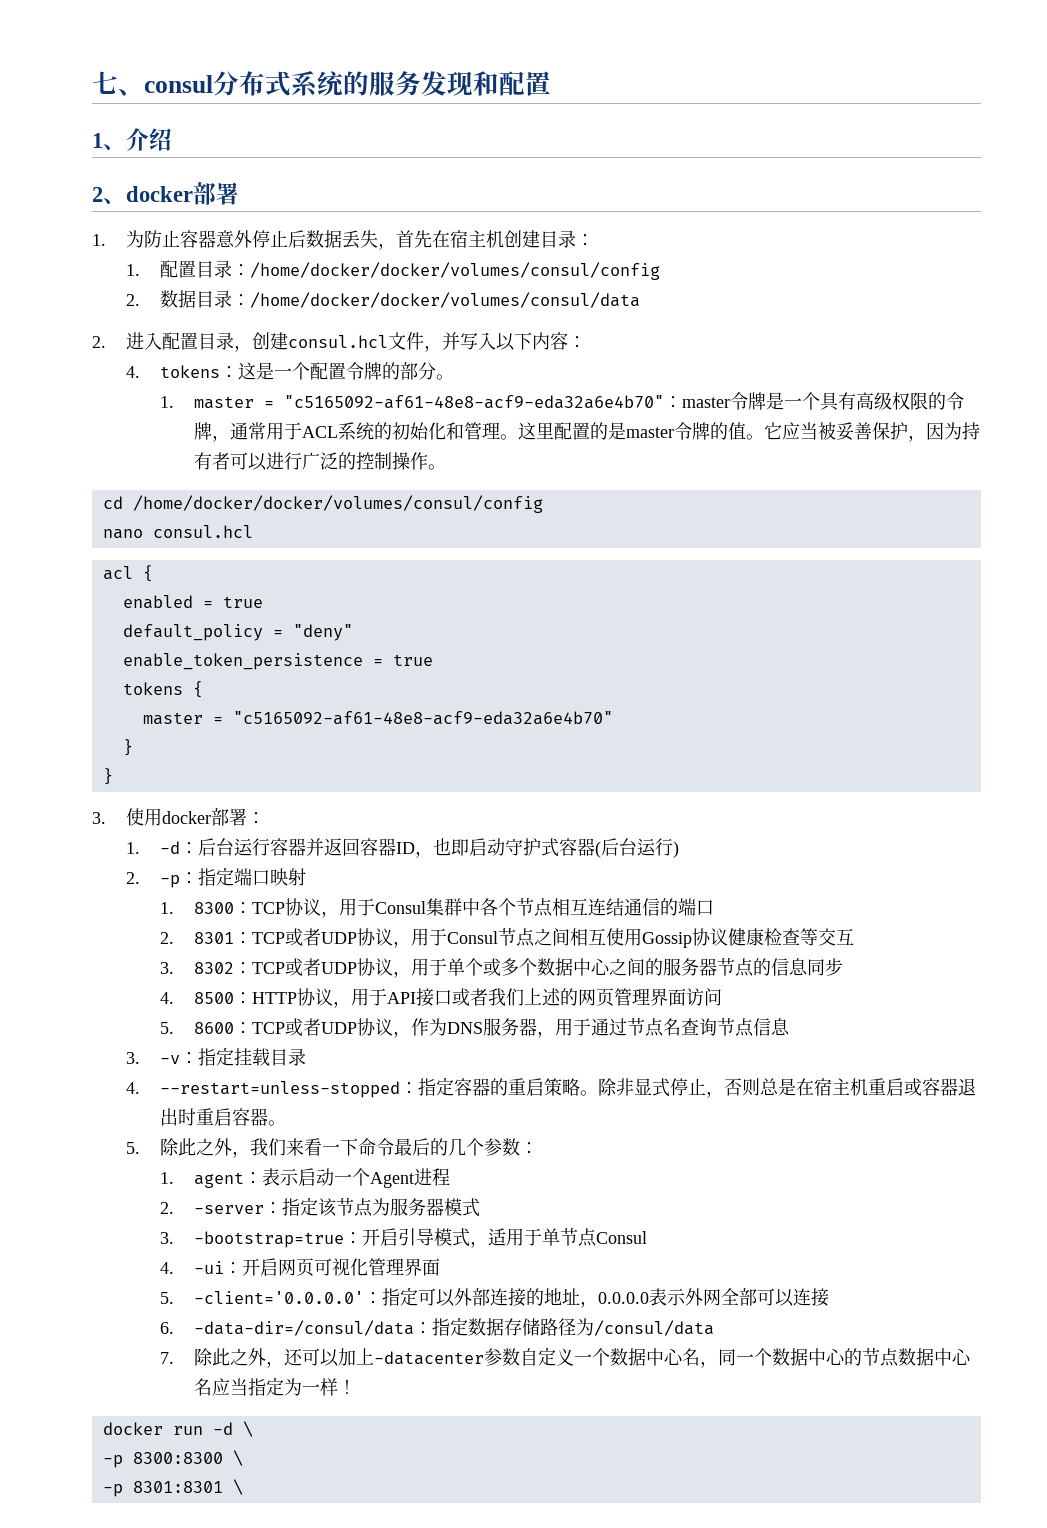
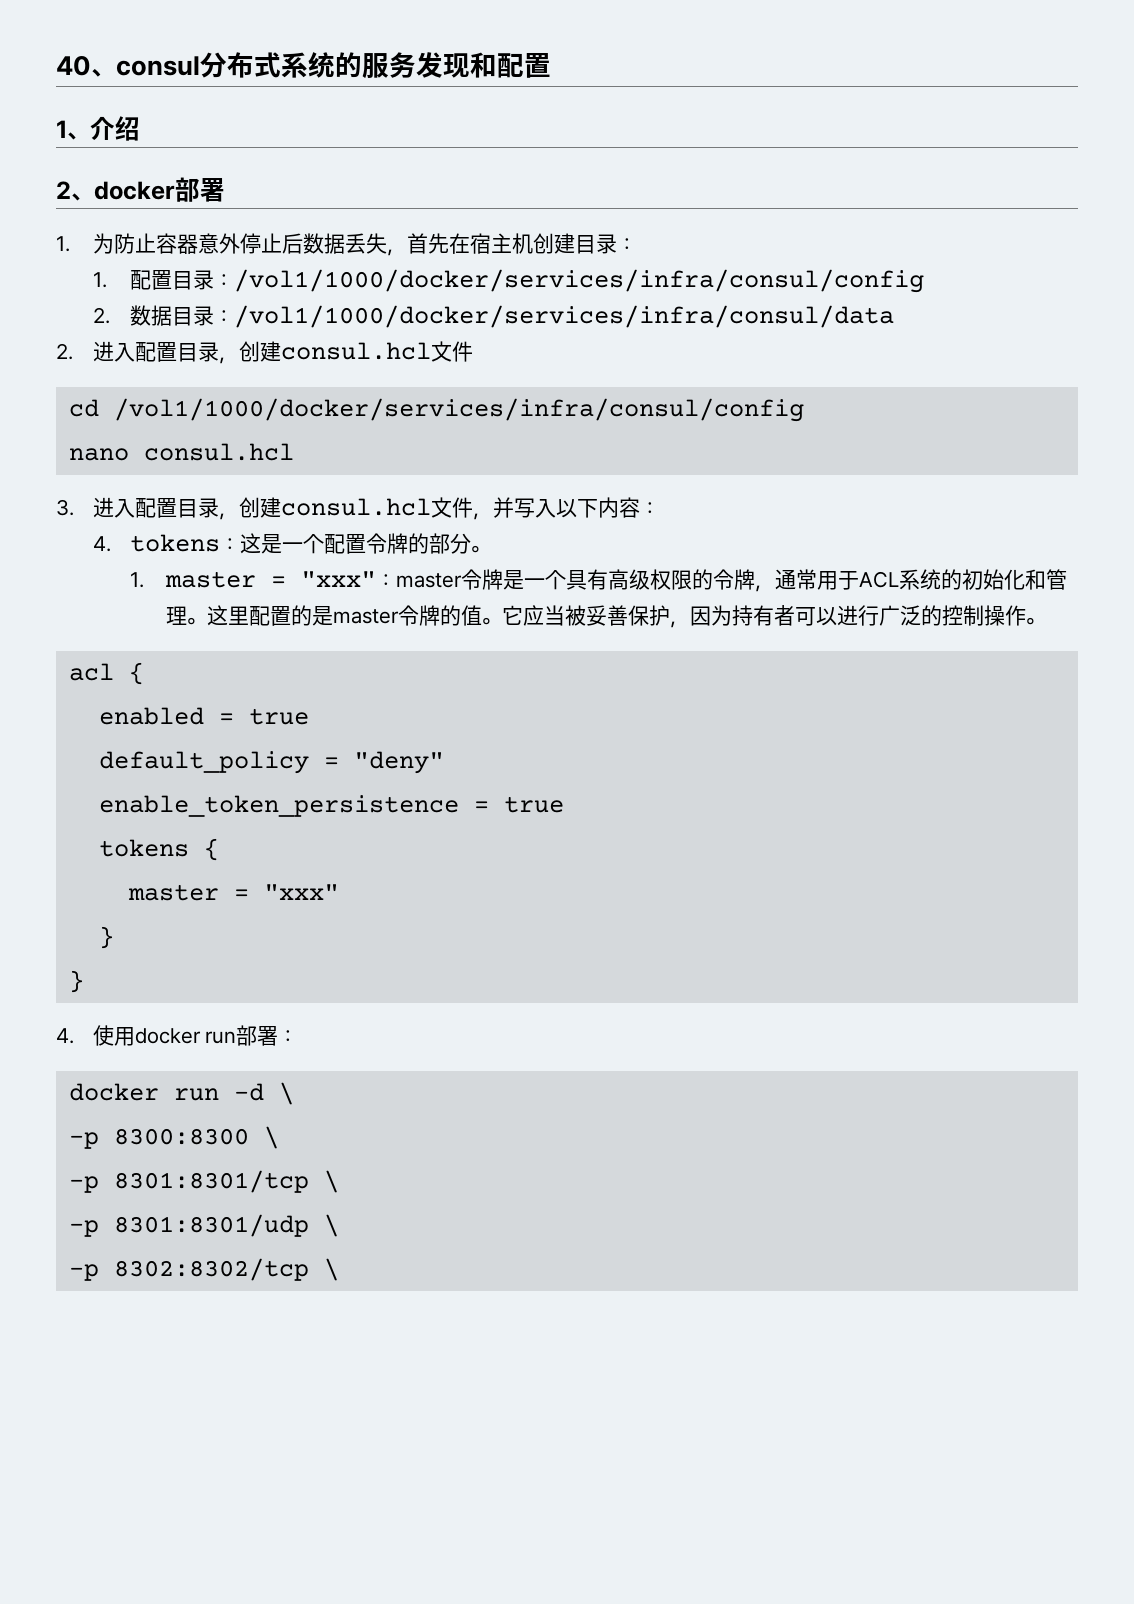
- 七、consul分布式系统的服务发现和配置
+ 40、consul分布式系统的服务发现和配置
- 1.配置目录：/home/docker/docker/volumes/consul/config
+ 1.配置目录：/vol1/1000/docker/services/infra/consul/config
- 2.数据目录：/home/docker/docker/volumes/consul/data
- 2.进入配置目录，创建consul.hcl文件，并写入以下内容：
+ 2.数据目录：/vol1/1000/docker/services/infra/consul/data
+ 2.进入配置目录，创建consul.hcl文件
+ cd /vol1/1000/docker/services/infra/consul/config
+ nano consul.hcl
+ 3.进入配置目录，创建consul.hcl文件，并写入以下内容：
- 1. master = "c5165092-af61-48e8-acf9-eda32a6e4b70"：master令牌是一个具有高级权限的令牌，通常用于ACL系统的初始化和管理。
+ 1. master = "xxx"：master令牌是一个具有高级权限的令牌，通常用于ACL系统的初始化和管理。
- cd /home/docker/docker/volumes/consul/config
- nano consul.hcl
  tokens {
- master = "c5165092-af61-48e8-acf9-eda32a6e4b70"
+ master = "xxx"
- 3.使用docker部署：
+ 4.使用docker run部署：
- 1. -d：后台运行容器并返回容器ID，也即启动守护式容器(后台运行)
- 2. -p：指定端口映射
- 1. 8300：TCP协议，用于Consul集群中各个节点相互连结通信的端口
- 2. 8301：TCP或者UDP协议，用于Consul节点之间相互使用Gossip协议健康检查等交互
- 3. 8302：TCP或者UDP协议，用于单个或多个数据中心之间的服务器节点的信息同步
- 4. 8500：HTTP协议，用于API接口或者我们上述的网页管理界面访问
- 5. 8600：TCP或者UDP协议，作为DNS服务器，用于通过节点名查询节点信息
- 3. -v：指定挂载目录
- 4. --restart=unless-stopped：指定容器的重启策略。除非显式停止，否则总是在宿主机重启或容器退出时重启容器。
- 5.除此之外，我们来看一下命令最后的几个参数：
- 1. agent：表示启动一个Agent进程
- 2. -server：指定该节点为服务器模式
- 3. -bootstrap=true：开启引导模式，适用于单节点Consul
- 4. -ui：开启网页可视化管理界面
- 5. -client='0.0.0.0'：指定可以外部连接的地址，0.0.0.0表示外网全部可以连接
- 6. -data-dir=/consul/data：指定数据存储路径为/consul/data
- 7.除此之外，还可以加上-datacenter参数自定义一个数据中心名，同一个数据中心的节点数据中心名应当指定为一样！
- -p 8301:8301 \
+ -p 8301:8301/tcp \
+ -p 8301:8301/udp \
+ -p 8302:8302/tcp \

